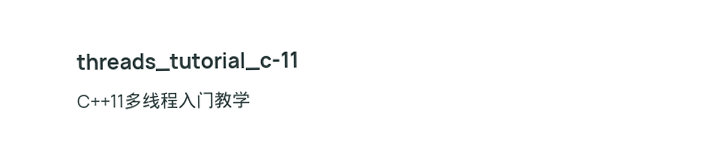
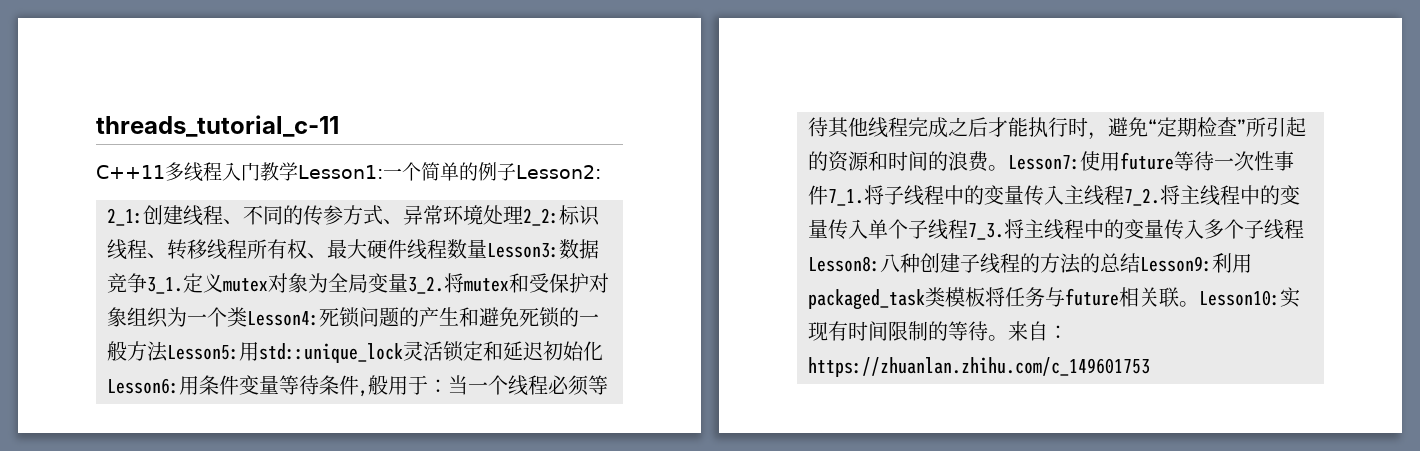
- C++11多线程入门教学
+ C++11多线程入门教学Lesson1:一个简单的例子Lesson2:
+ 2_1:创建线程、不同的传参方式、异常环境处理2_2:标识线程、转移线程所有权、最大硬件线程数量Lesson3:数据竞争3_1.定义mutex对象为全局变量3_2.将mutex和受保护对象组织为一个类Lesson4:死锁问题的产生和避免死锁的一般方法Lesson5:用std::unique_lock灵活锁定和延迟初始化Lesson6:用条件变量等待条件,般用于：当一个线程必须等待其他线程完成之后才能执行时，避免“定期检查”所引起的资源和时间的浪费。Lesson7:使用future等待一次性事件7_1.将子线程中的变量传入主线程7_2.将主线程中的变量传入单个子线程7_3.将主线程中的变量传入多个子线程Lesson8:八种创建子线程的方法的总结Lesson9:利用packaged_task类模板将任务与future相关联。Lesson10:实现有时间限制的等待。来自：https://zhuanlan.zhihu.com/c_149601753

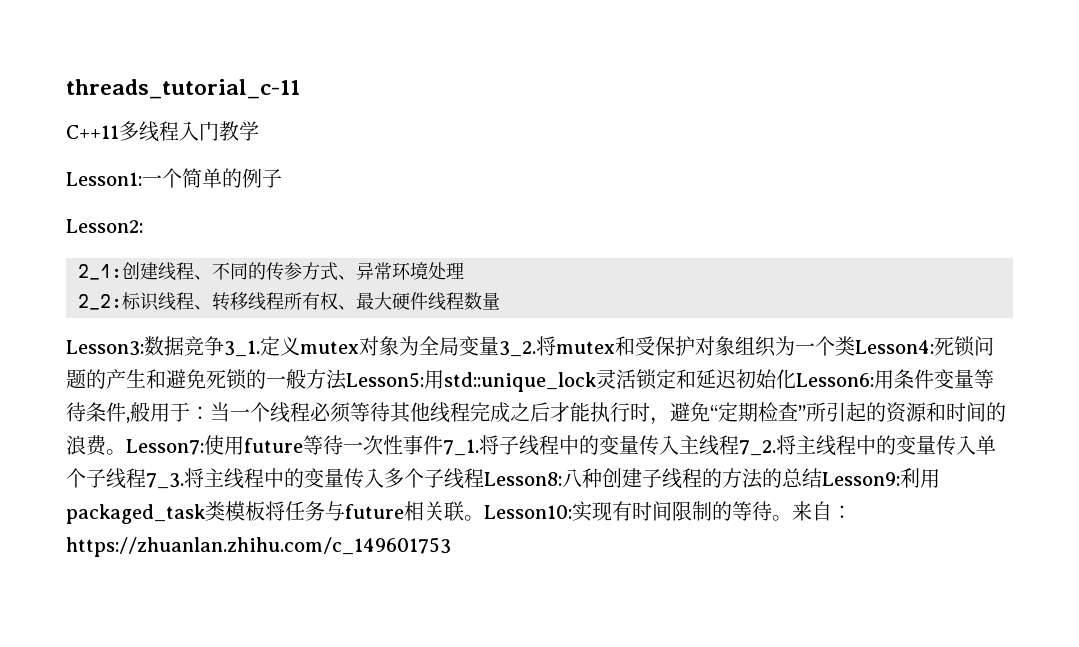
- C++11多线程入门教学Lesson1:一个简单的例子Lesson2:
+ C++11多线程入门教学
+ Lesson1:一个简单的例子
+ Lesson2:
- 2_1:创建线程、不同的传参方式、异常环境处理2_2:标识线程、转移线程所有权、最大硬件线程数量Lesson3:数据竞争3_1.
+ 2_1:创建线程、不同的传参方式、异常环境处理
+ 2_2:标识线程、转移线程所有权、最大硬件线程数量
+ Lesson3:数据竞争3_1.

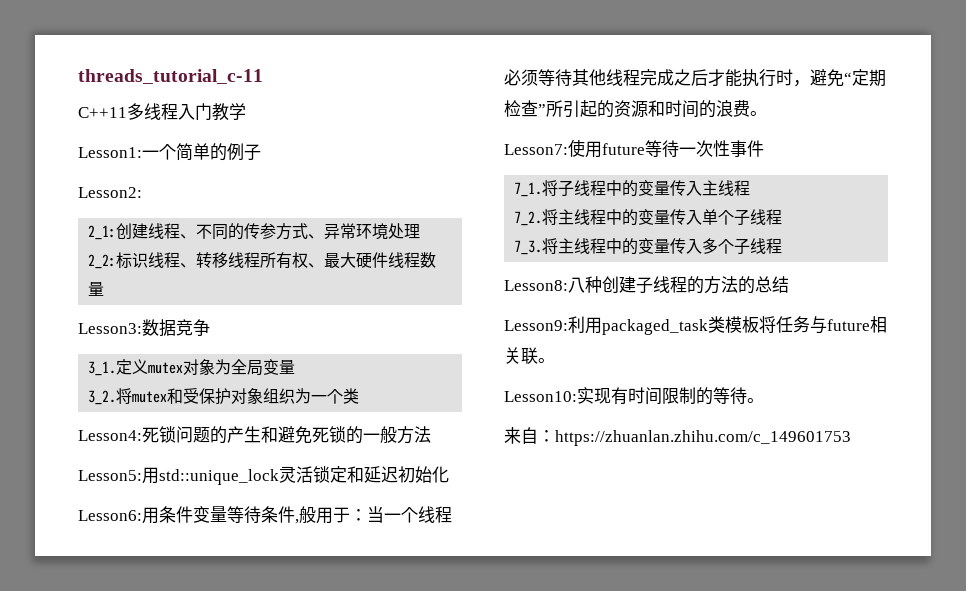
- Lesson3:数据竞争3_1.
+ Lesson3:数据竞争
+ 3_1.
- 定义mutex对象为全局变量3_2.
+ 定义mutex对象为全局变量
+ 3_2.
- 将mutex和受保护对象组织为一个类Lesson4:
+ 将mutex和受保护对象组织为一个类
+ Lesson4:
- 死锁问题的产生和避免死锁的一般方法Lesson5:
+ 死锁问题的产生和避免死锁的一般方法
+ Lesson5:
- 用std::unique_lock灵活锁定和延迟初始化Lesson6:
+ 用std::unique_lock灵活锁定和延迟初始化
+ Lesson6:
- 当一个线程必须等待其他线程完成之后才能执行时，避免“定期检查”所引起的资源和时间的浪费。Lesson7:
+ 当一个线程必须等待其他线程完成之后才能执行时，避免“定期检查”所引起的资源和时间的浪费。
+ Lesson7:
- 使用future等待一次性事件7_1.
+ 使用future等待一次性事件
+ 7_1.
- 将子线程中的变量传入主线程7_2.
+ 将子线程中的变量传入主线程
+ 7_2.
- 将主线程中的变量传入单个子线程7_3.
+ 将主线程中的变量传入单个子线程
+ 7_3.
- 将主线程中的变量传入多个子线程Lesson8:八种创建子线程的方法的总结Lesson9:利用packaged_task类模板将任务与future相关联。Lesson10:实现有时间限制的等待。来自：https://zhuanlan.zhihu.com/c_149601753
+ 将主线程中的变量传入多个子线程
+ Lesson8:八种创建子线程的方法的总结
+ Lesson9:利用packaged_task类模板将任务与future相关联。
+ Lesson10:实现有时间限制的等待。
+ 来自：https://zhuanlan.zhihu.com/c_149601753

